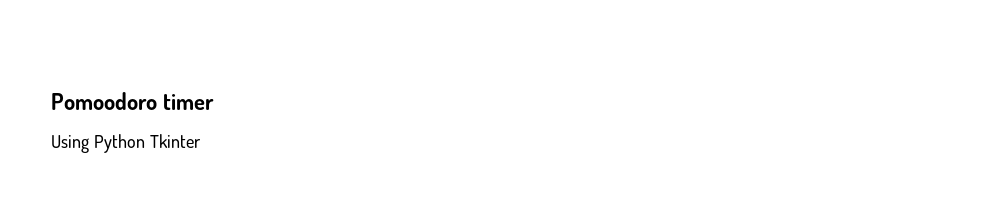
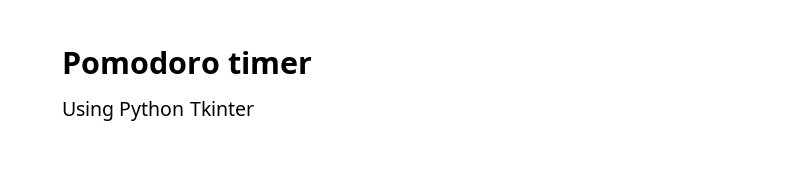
- Pomoodoro timer
+ Pomodoro timer

